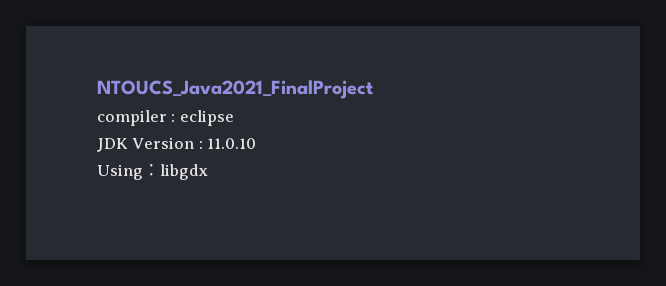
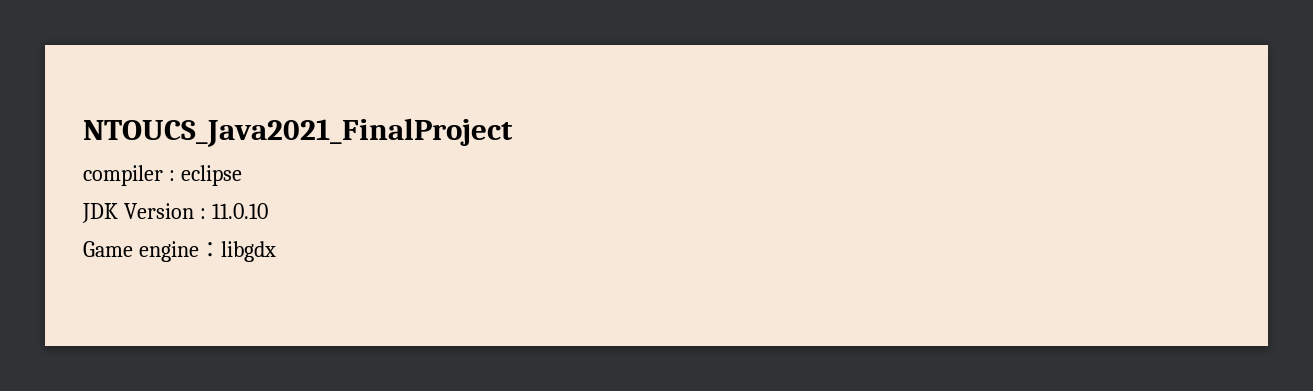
- Using：libgdx
+ Game engine：libgdx

